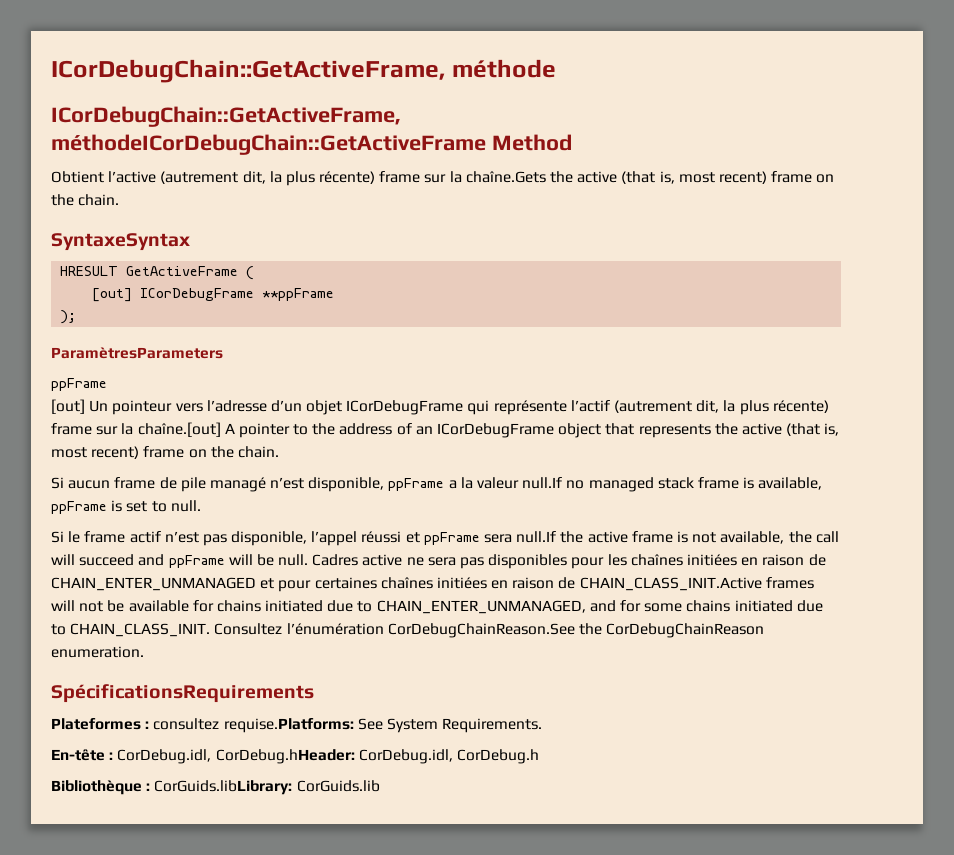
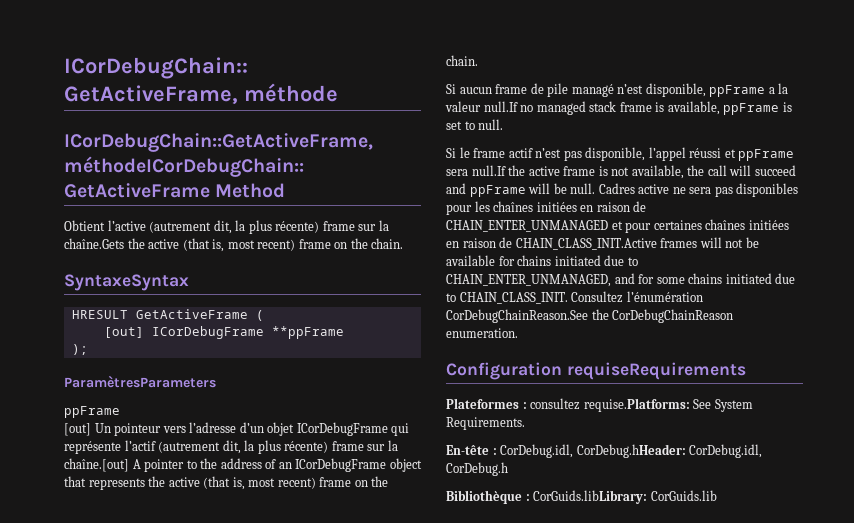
- SpécificationsRequirements
+ Configuration requiseRequirements

